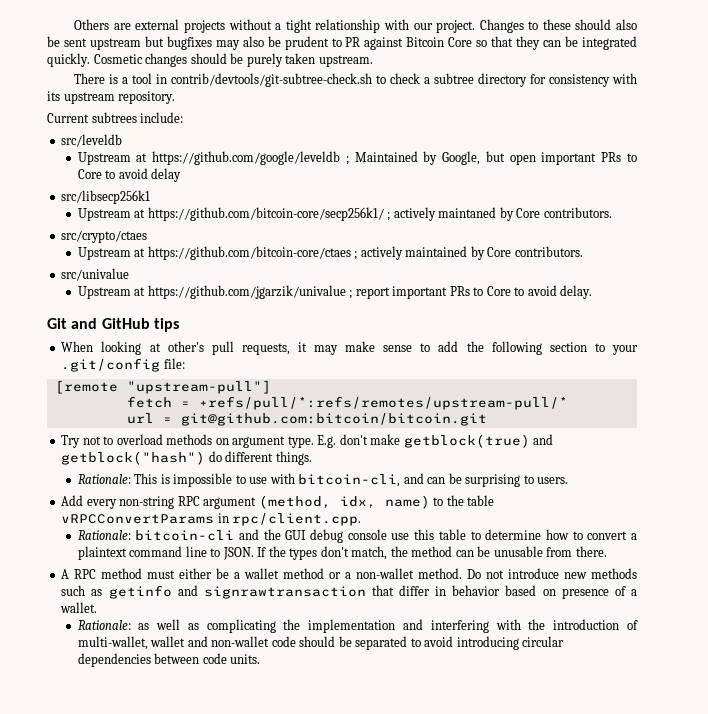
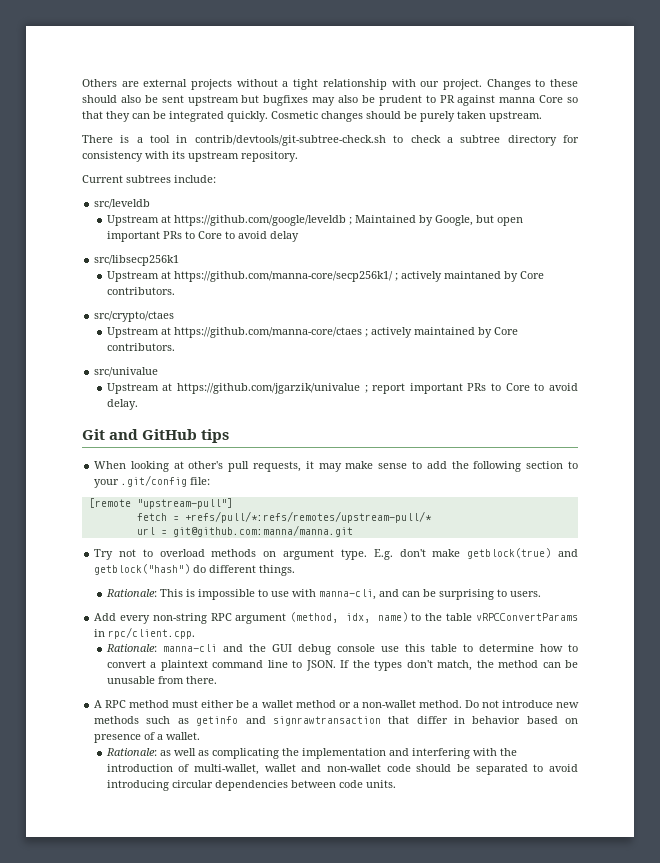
- Changes to these should also be sent upstream but bugfixes may also be prudent to PR against Bitcoin Core so that they can be integrated quickly.
+ Changes to these should also be sent upstream but bugfixes may also be prudent to PR against manna Core so that they can be integrated quickly.
- Upstream at https://github.com/bitcoin-core/secp256k1/ ; actively maintaned by Core contributors.
+ Upstream at https://github.com/manna-core/secp256k1/ ; actively maintaned by Core contributors.
- Upstream at https://github.com/bitcoin-core/ctaes ; actively maintained by Core contributors.
+ Upstream at https://github.com/manna-core/ctaes ; actively maintained by Core contributors.
- url = git@github.com:bitcoin/bitcoin.git
+ url = git@github.com:manna/manna.git
- Rationale: This is impossible to use with bitcoin-cli, and can be surprising to users.
+ Rationale: This is impossible to use with manna-cli, and can be surprising to users.
- Rationale: bitcoin-cli and the GUI debug console use this table to determine how to convert a plaintext command line to JSON.
+ Rationale: manna-cli and the GUI debug console use this table to determine how to convert a plaintext command line to JSON.

